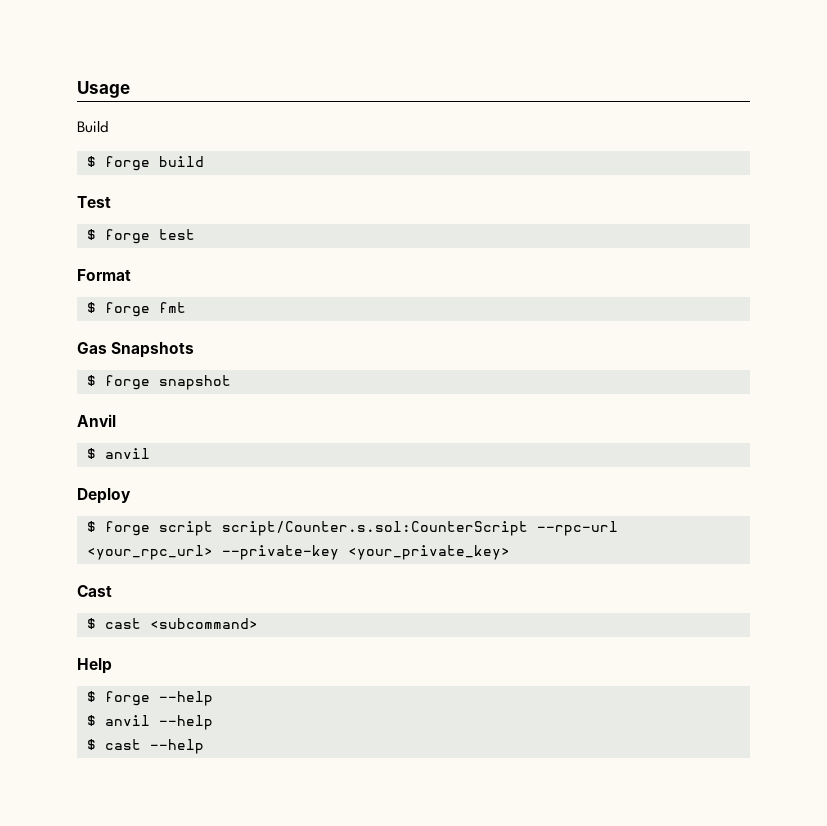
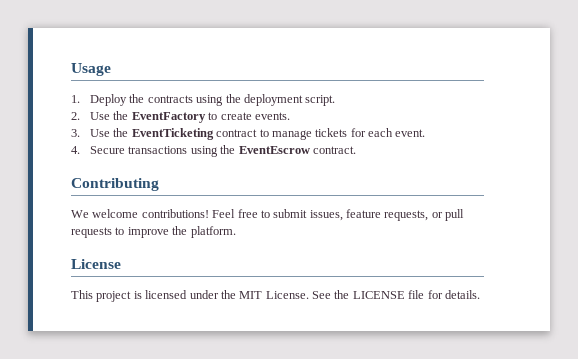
- Build
- $ forge build
- Test
- $ forge test
- Format
- $ forge fmt
- Gas Snapshots
- $ forge snapshot
- Anvil
- $ anvil
- Deploy
- $ forge script script/Counter.s.sol:CounterScript --rpc-url <your_rpc_url> --private-key <your_private_key>
- Cast
- $ cast <subcommand>
- Help
- $ forge --help
- $ anvil --help
- $ cast --help
+ 1. Deploy the contracts using the deployment script.
+ 2. Use the EventFactory to create events.
+ 3. Use the EventTicketing contract to manage tickets for each event.
+ 4. Secure transactions using the EventEscrow contract.
+ Contributing
+ We welcome contributions! Feel free to submit issues, feature requests, or pull requests to improve the platform.
+ License
+ This project is licensed under the MIT License. See the LICENSE file for details.

